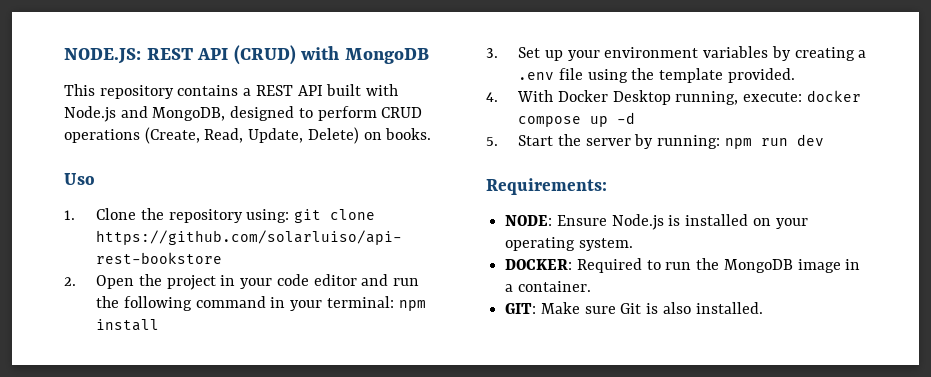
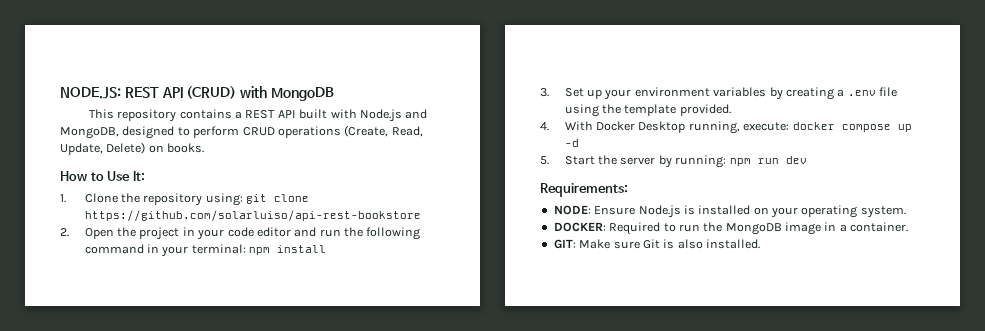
- Uso
+ How to Use It:

